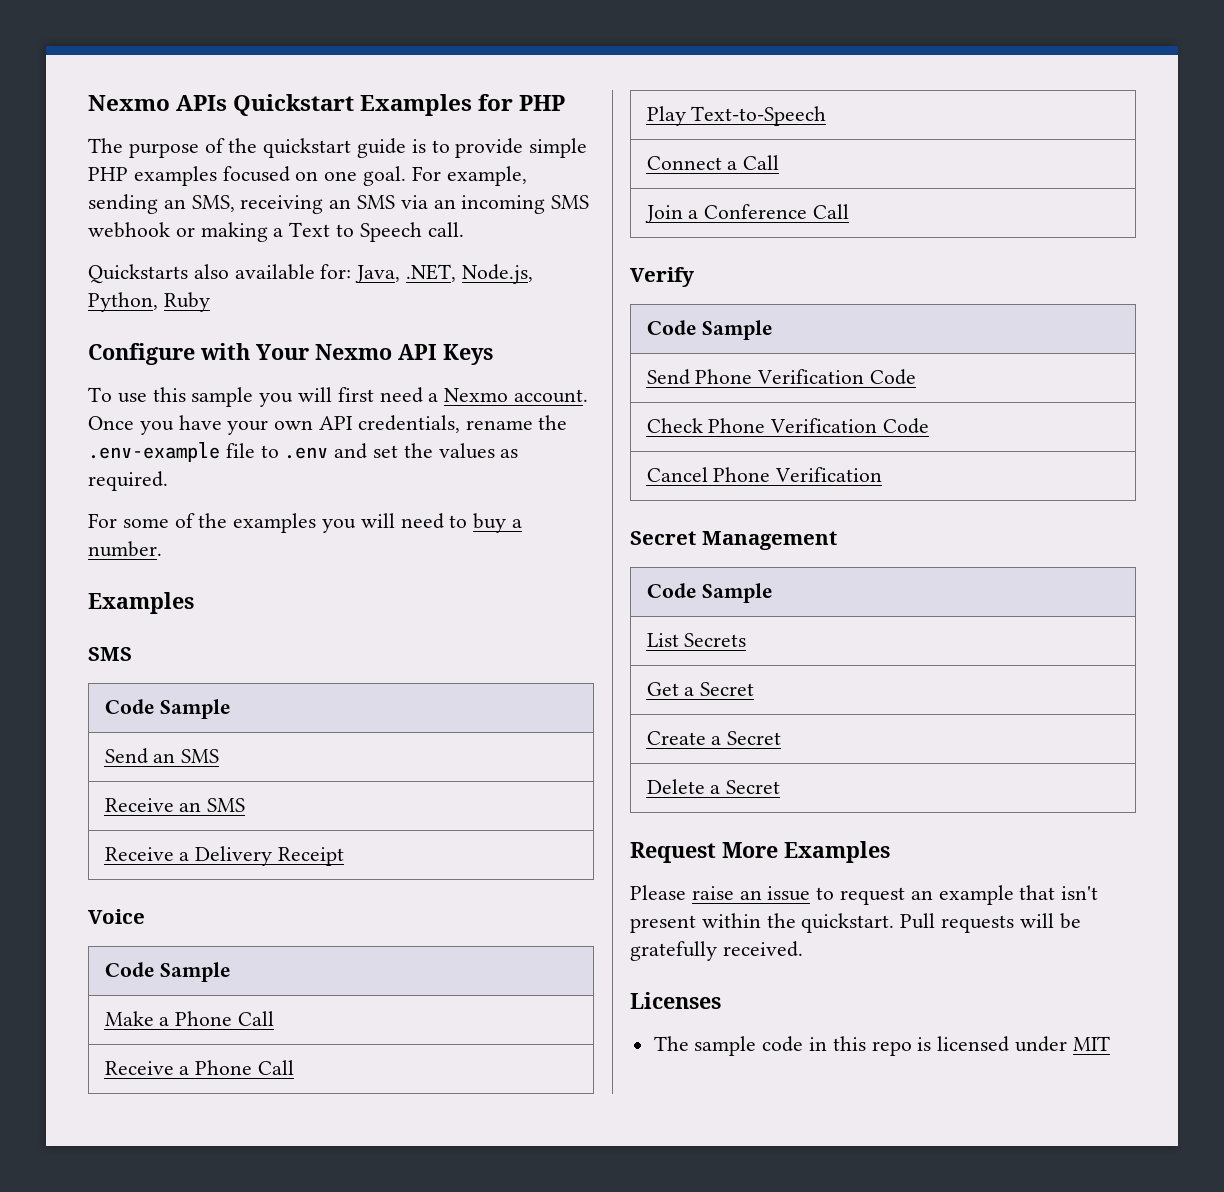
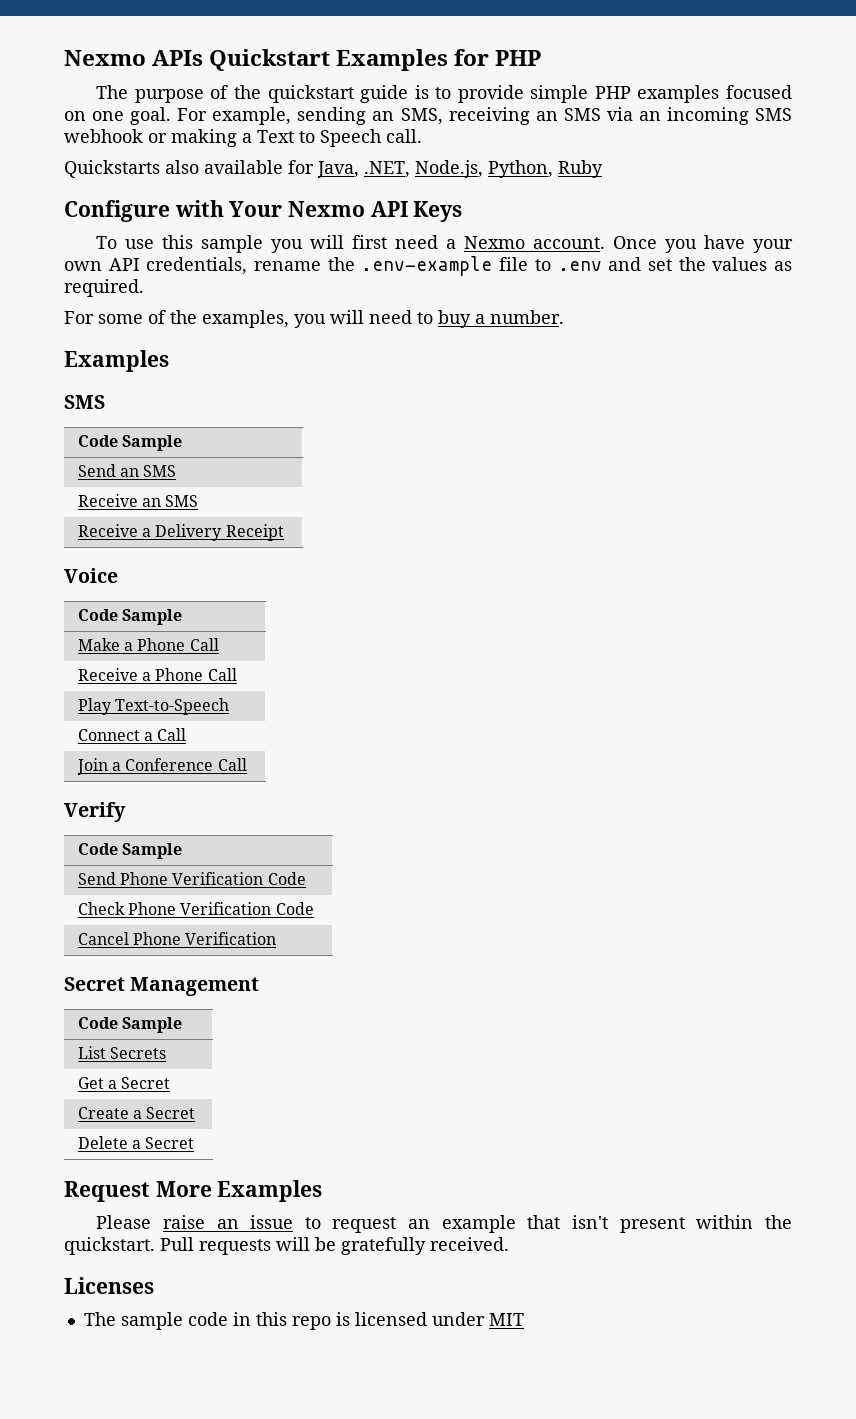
- Quickstarts also available for: Java, .NET, Node.js, Python, Ruby
+ Quickstarts also available for Java, .NET, Node.js, Python, Ruby
- For some of the examples you will need to buy a number.
+ For some of the examples, you will need to buy a number.

